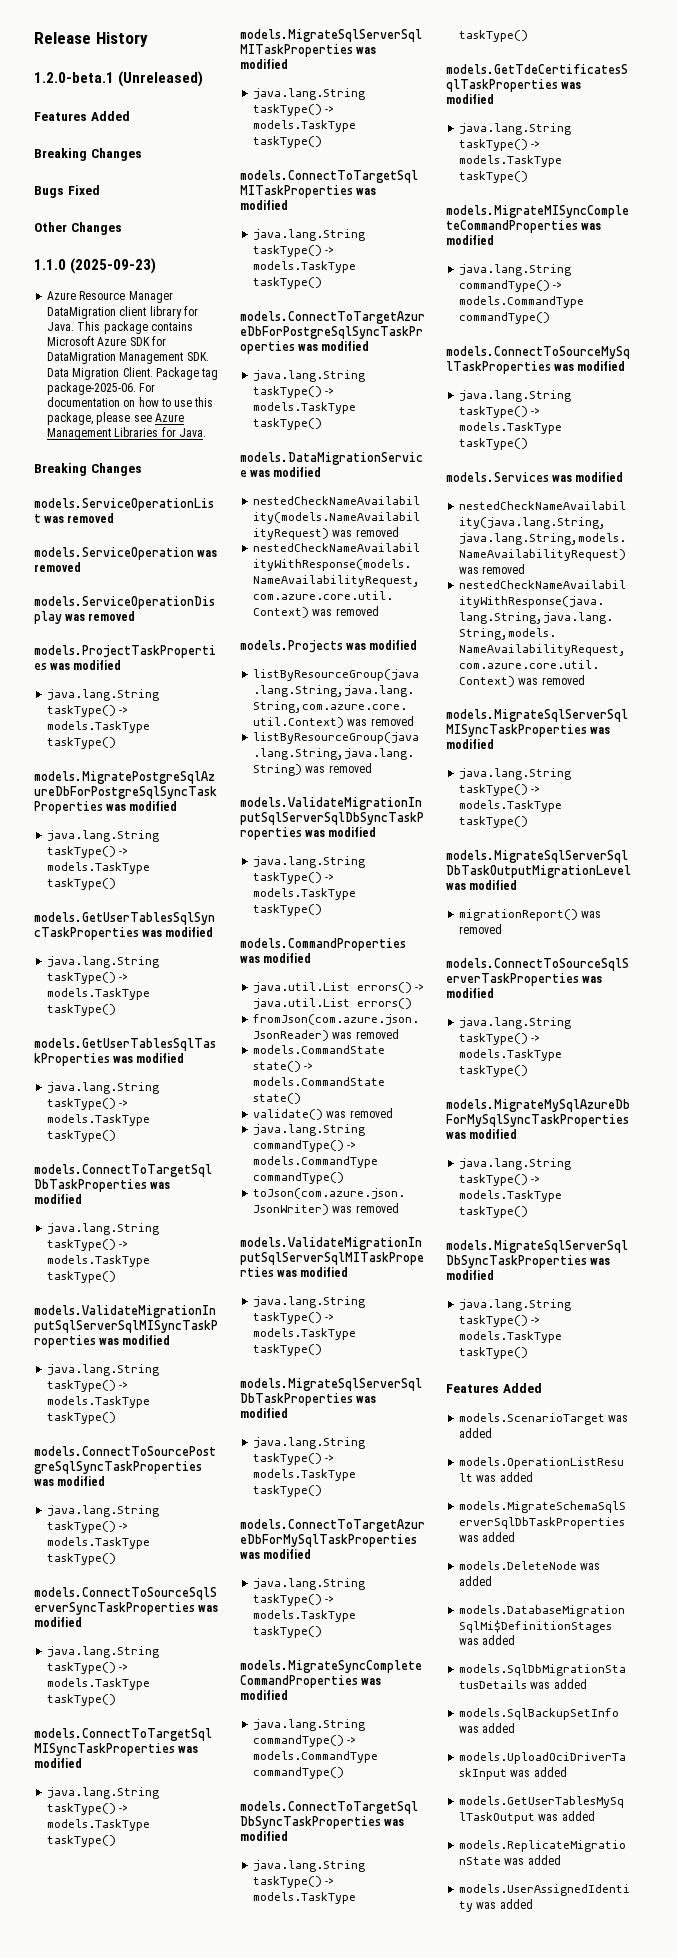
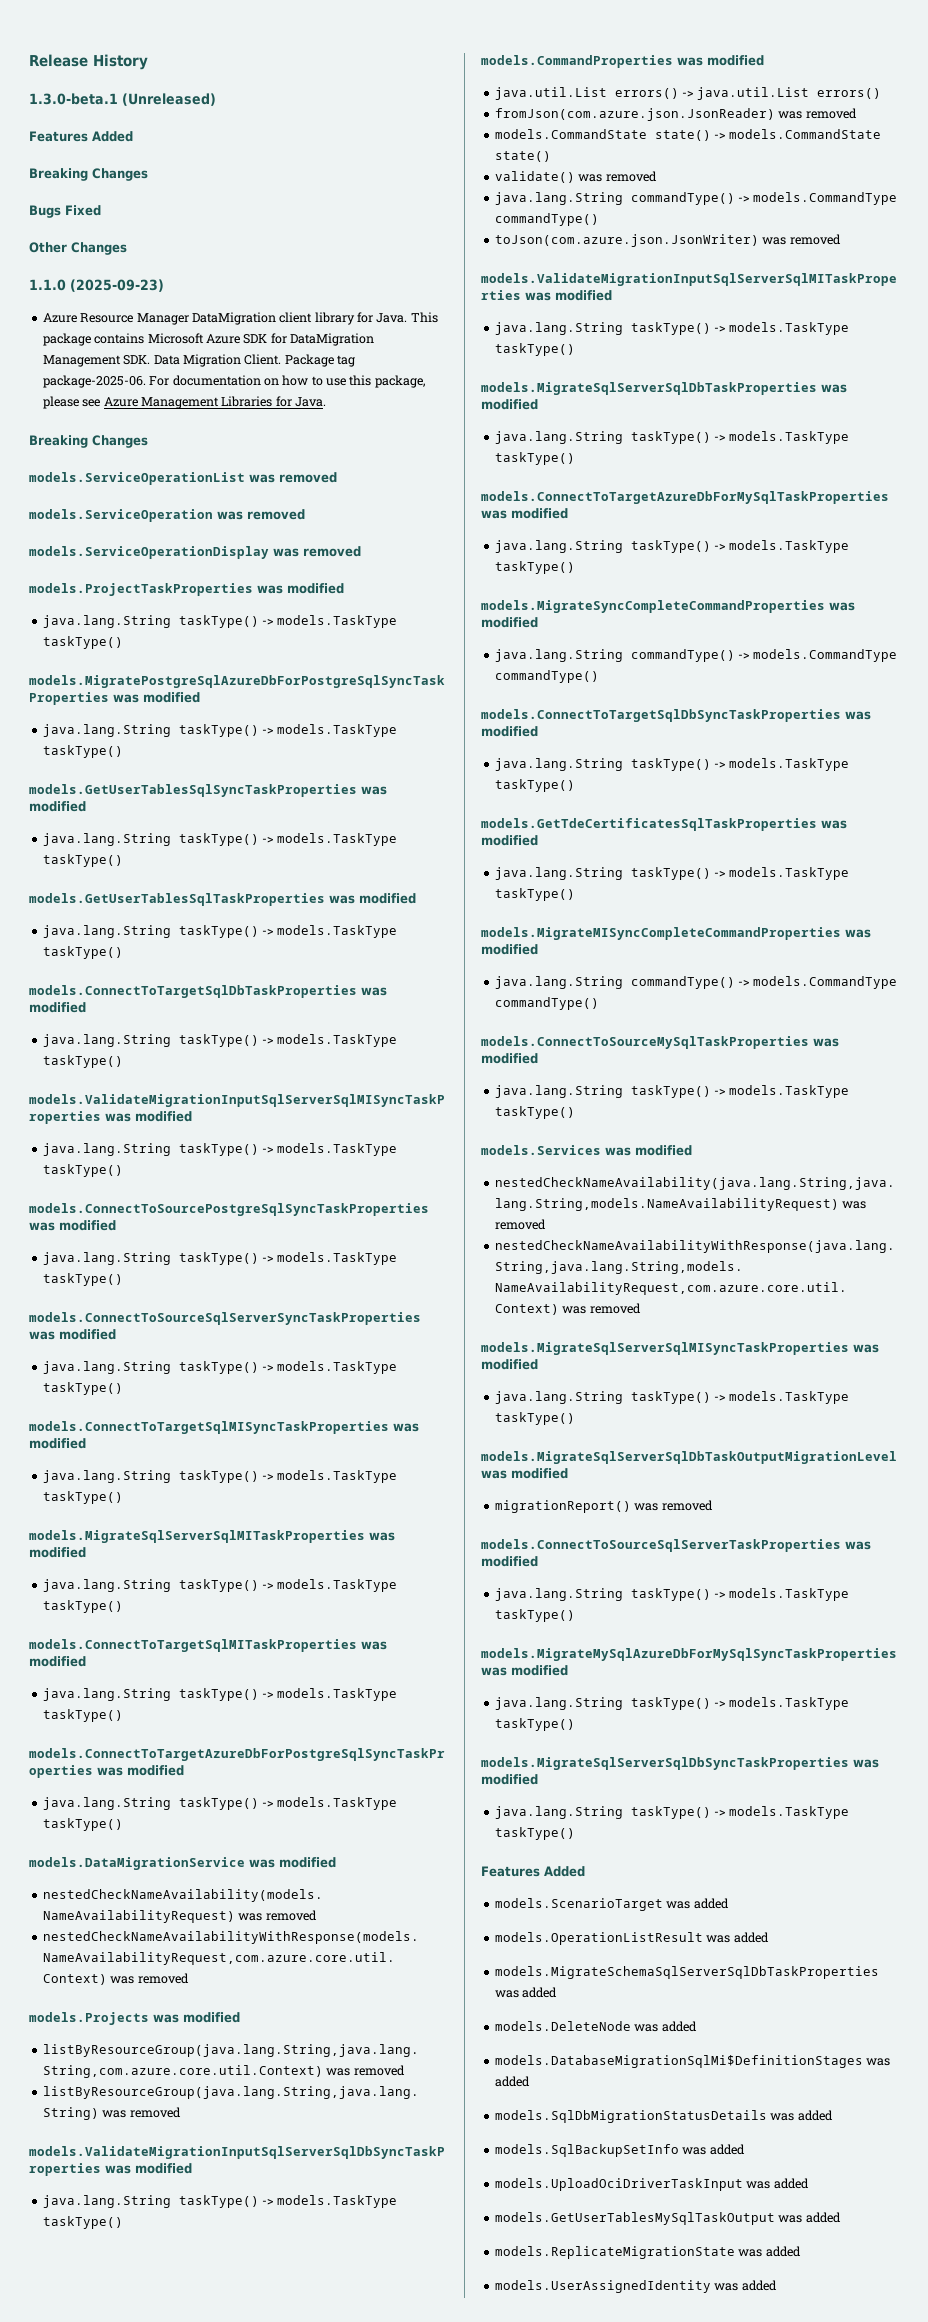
- 1.2.0-beta.1 (Unreleased)
+ 1.3.0-beta.1 (Unreleased)

